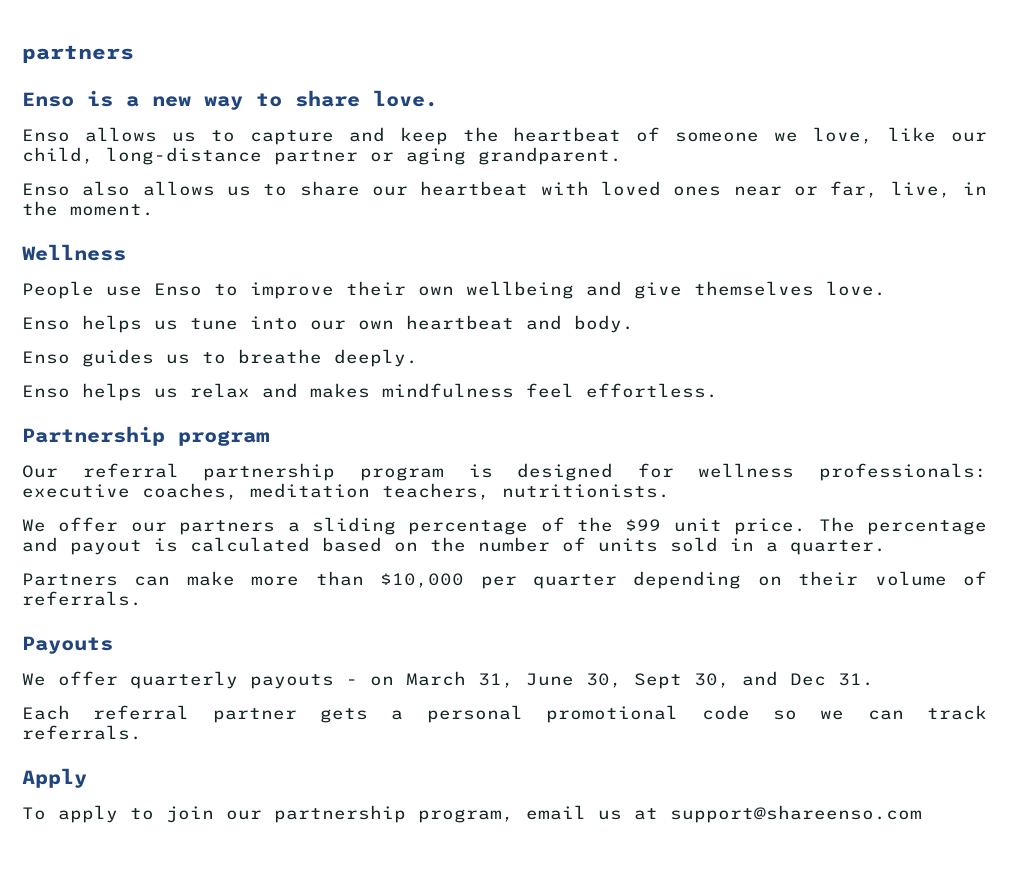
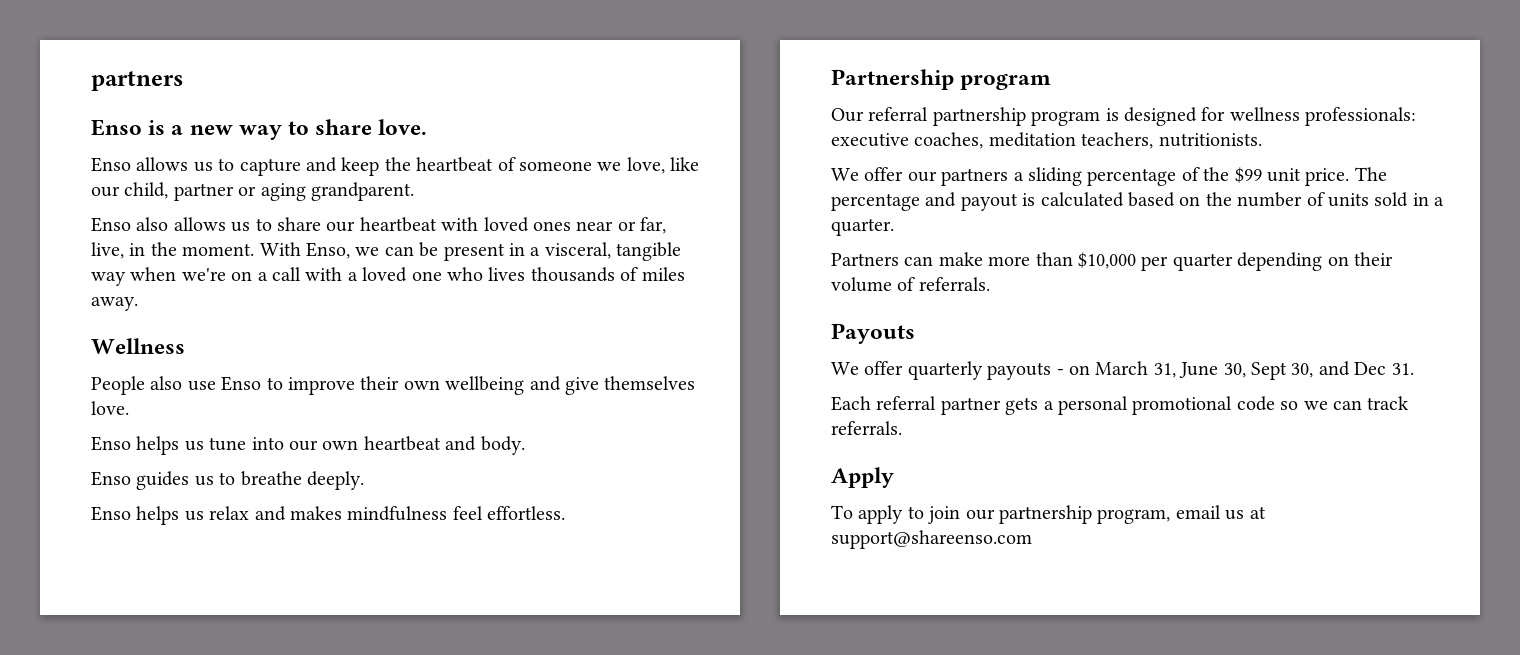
- Enso allows us to capture and keep the heartbeat of someone we love, like our child, long-distance partner or aging grandparent.
+ Enso allows us to capture and keep the heartbeat of someone we love, like our child, partner or aging grandparent.
+ With Enso, we can be present in a visceral, tangible way when we're on a call with a loved one who lives thousands of miles away.
- People use Enso to improve their own wellbeing and give themselves love.
+ People also use Enso to improve their own wellbeing and give themselves love.

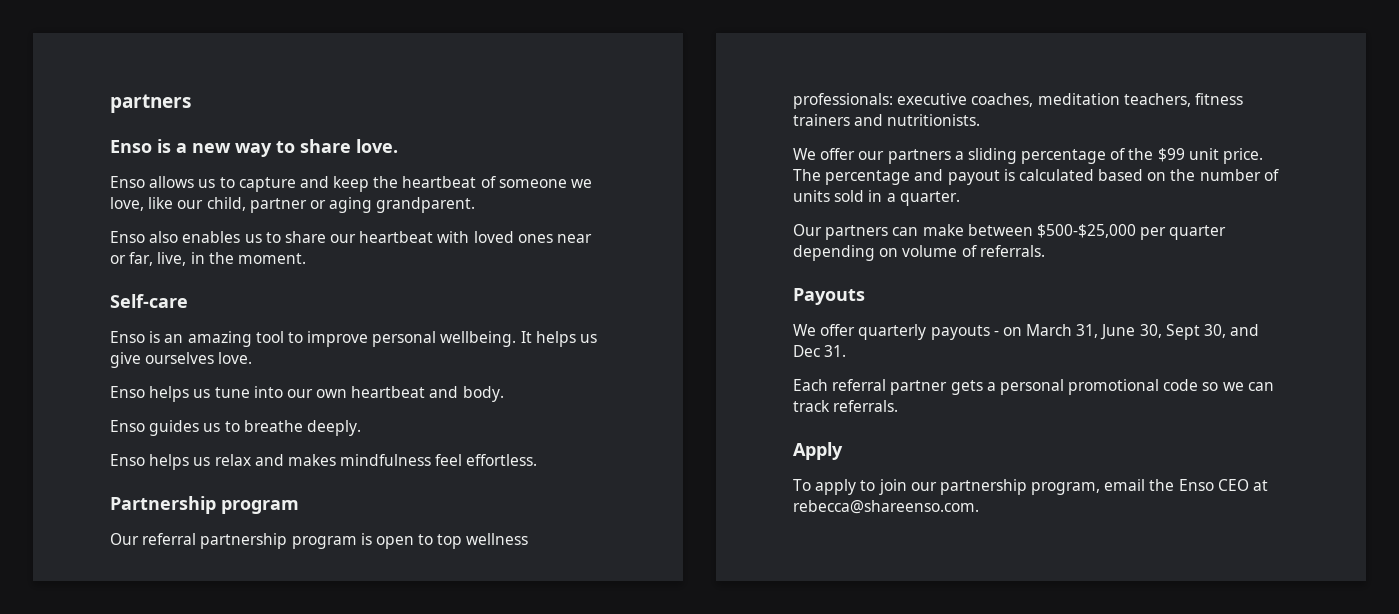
- Enso also allows us to share our heartbeat with loved ones near or far, live, in the moment. With Enso, we can be present in a visceral, tangible way when we're on a call with a loved one who lives thousands of miles away.
- Wellness
- People also use Enso to improve their own wellbeing and give themselves love.
+ Enso also enables us to share our heartbeat with loved ones near or far, live, in the moment.
+ Self-care
+ Enso is an amazing tool to improve personal wellbeing. It helps us give ourselves love.
- Our referral partnership program is designed for wellness professionals: executive coaches, meditation teachers, nutritionists.
+ Our referral partnership program is open to top wellness professionals: executive coaches, meditation teachers, fitness trainers and nutritionists.
- Partners can make more than $10,000 per quarter depending on their volume of referrals.
+ Our partners can make between $500-$25,000 per quarter depending on volume of referrals.
- To apply to join our partnership program, email us at support@shareenso.com
+ To apply to join our partnership program, email the Enso CEO at rebecca@shareenso.com.

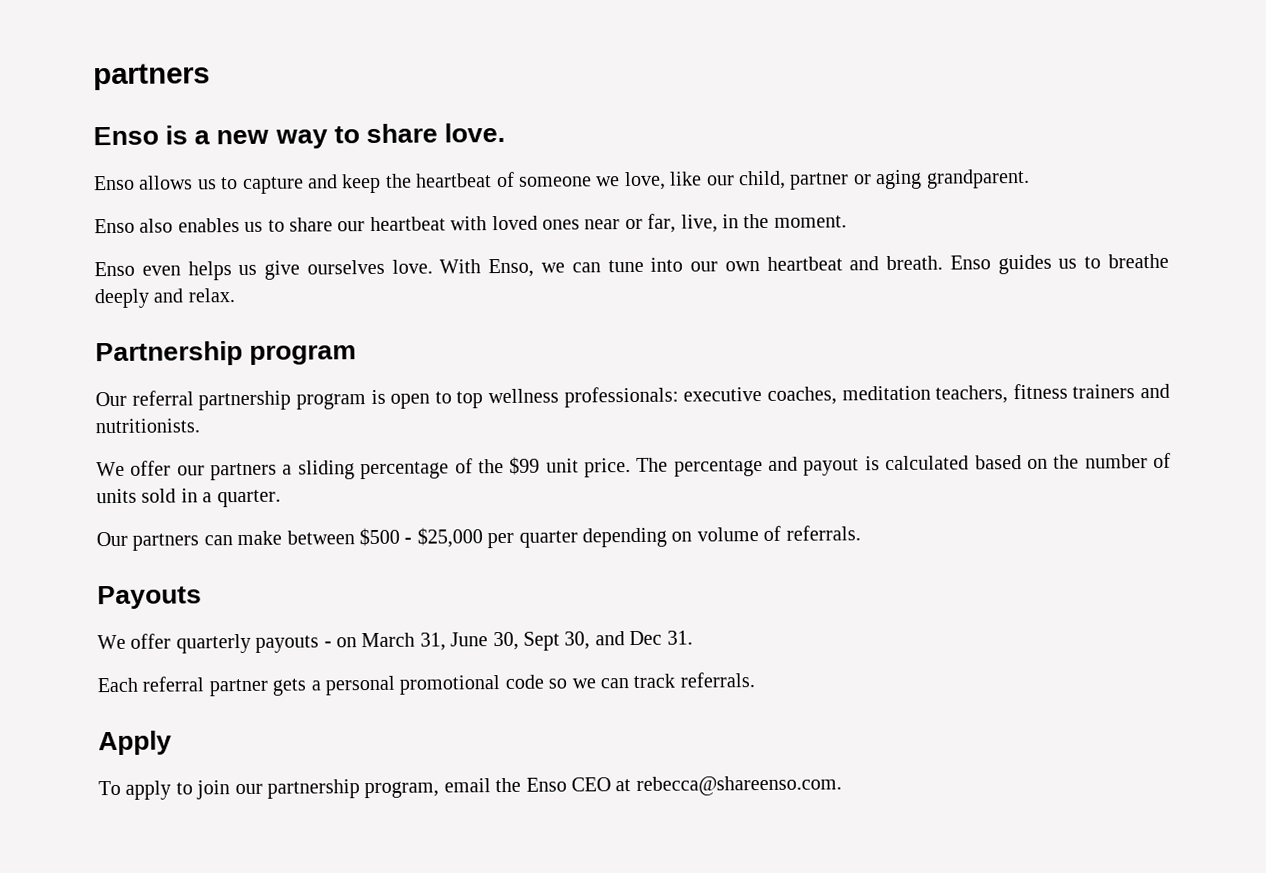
- Self-care
- Enso is an amazing tool to improve personal wellbeing. It helps us give ourselves love.
- Enso helps us tune into our own heartbeat and body.
- Enso guides us to breathe deeply.
- Enso helps us relax and makes mindfulness feel effortless.
+ Enso even helps us give ourselves love. With Enso, we can tune into our own heartbeat and breath. Enso guides us to breathe deeply and relax.
- Our partners can make between $500-$25,000 per quarter depending on volume of referrals.
+ Our partners can make between $500 - $25,000 per quarter depending on volume of referrals.

